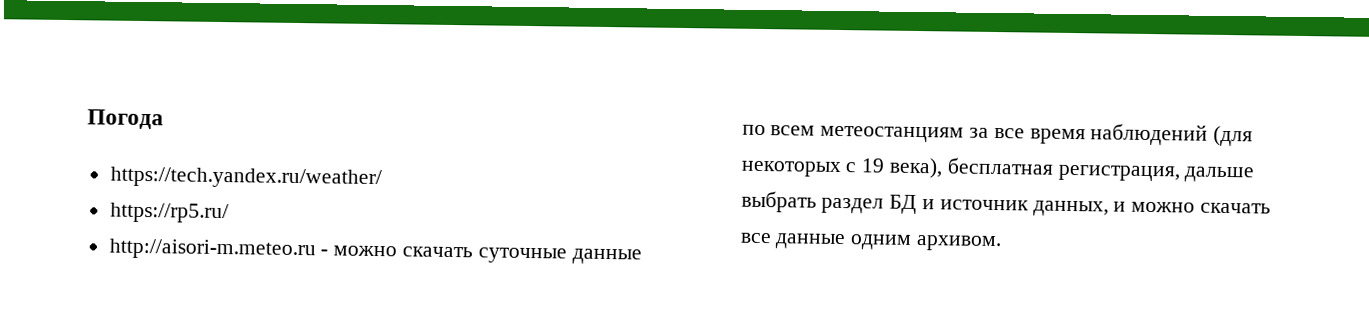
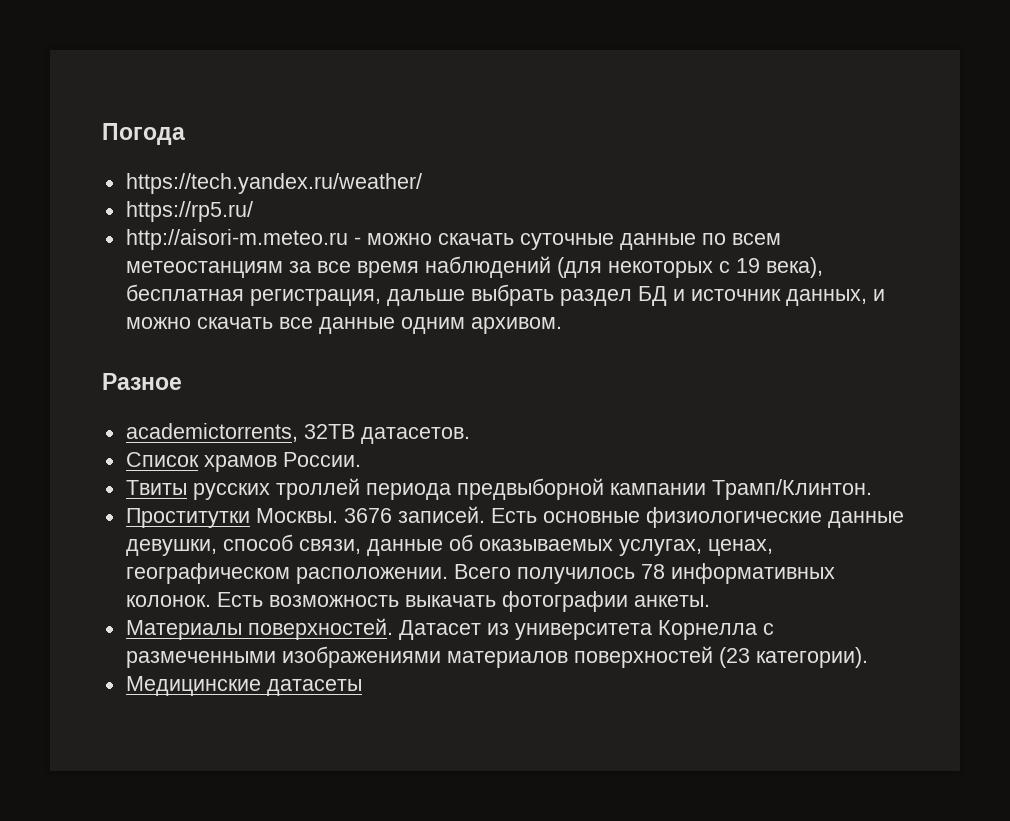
+ Разное
+ academictorrents, 32TB датасетов.
+ Список храмов России.
+ Твиты русских троллей периода предвыборной кампании Трамп/Клинтон.
+ Проститутки Москвы. 3676 записей. Есть основные физиологические данные девушки, способ связи, данные об оказываемых услугах, ценах, географическом расположении. Всего получилось 78 информативных колонок. Есть возможность выкачать фотографии анкеты.
+ Материалы поверхностей. Датасет из университета Корнелла с размеченными изображениями материалов поверхностей (23 категории).
+ Медицинские датасеты

